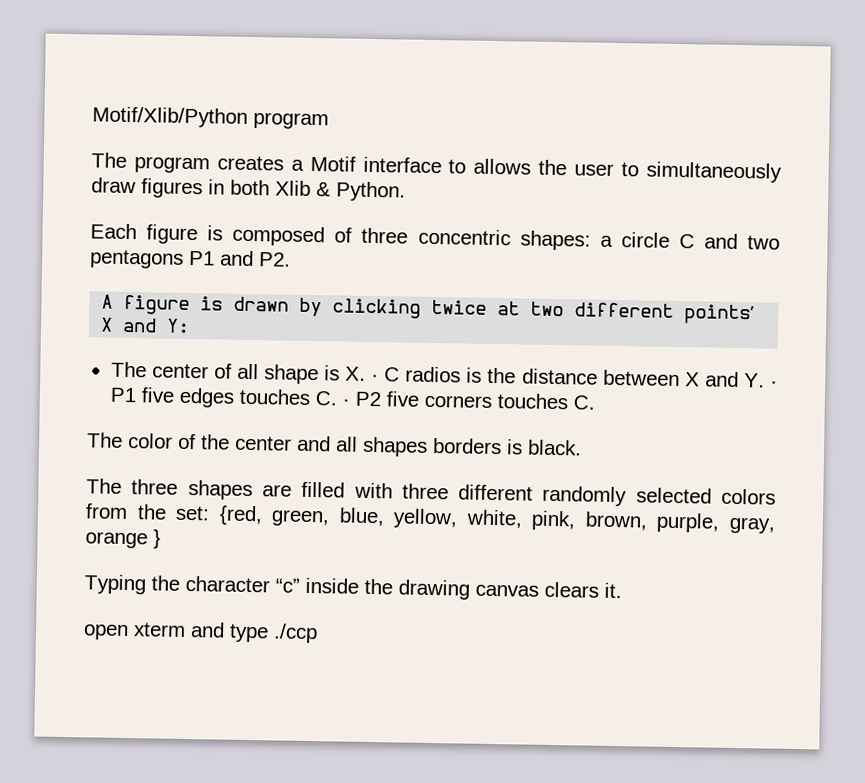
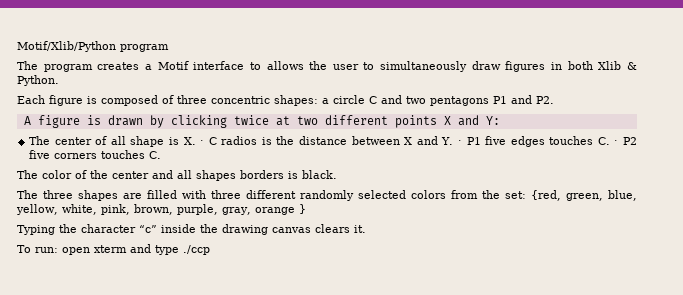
- A figure is drawn by clicking twice at two different points’ X and Y:
+ A figure is drawn by clicking twice at two different points X and Y:
- open xterm and type ./ccp
+ To run: open xterm and type ./ccp

